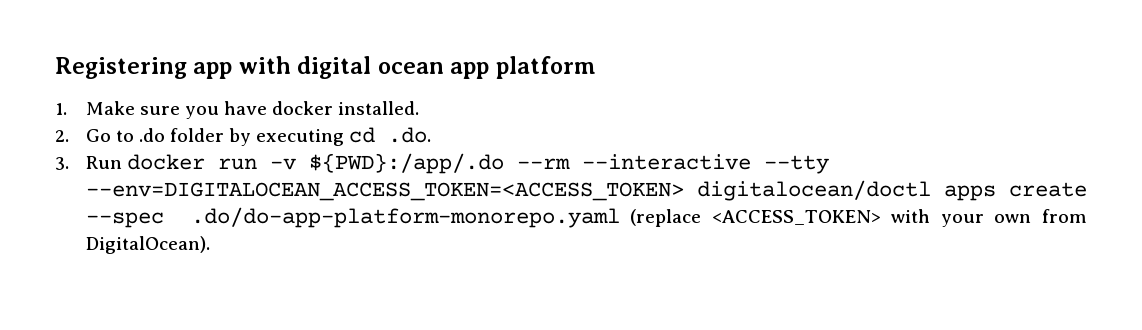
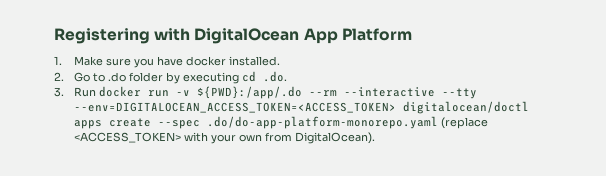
- Registering app with digital ocean app platform
+ Registering with DigitalOcean App Platform

